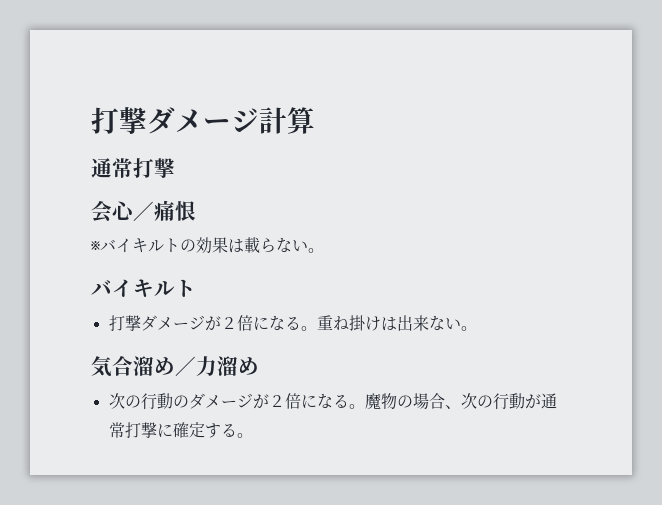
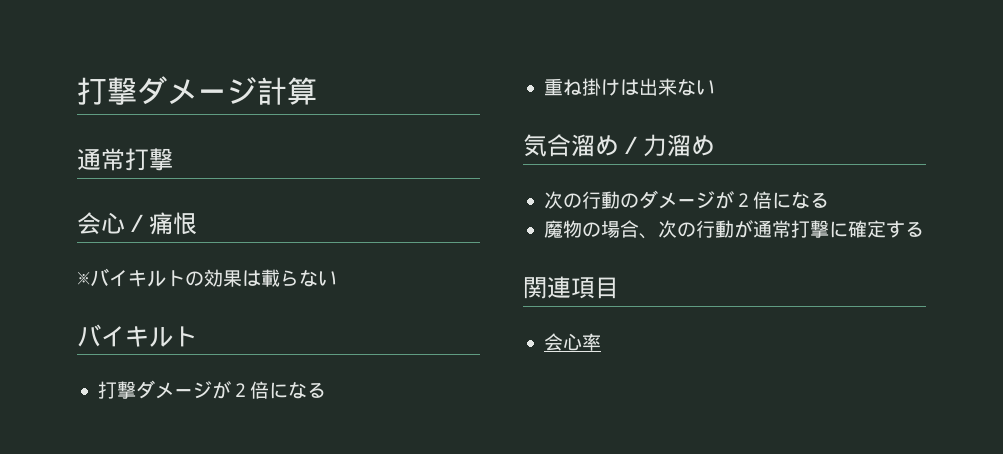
- ※バイキルトの効果は載らない。
+ ※バイキルトの効果は載らない
- 打撃ダメージが２倍になる。重ね掛けは出来ない。
+ 打撃ダメージが２倍になる
+ 重ね掛けは出来ない
- 次の行動のダメージが２倍になる。魔物の場合、次の行動が通常打撃に確定する。
+ 次の行動のダメージが２倍になる
+ 魔物の場合、次の行動が通常打撃に確定する
+ 関連項目
+ 会心率

